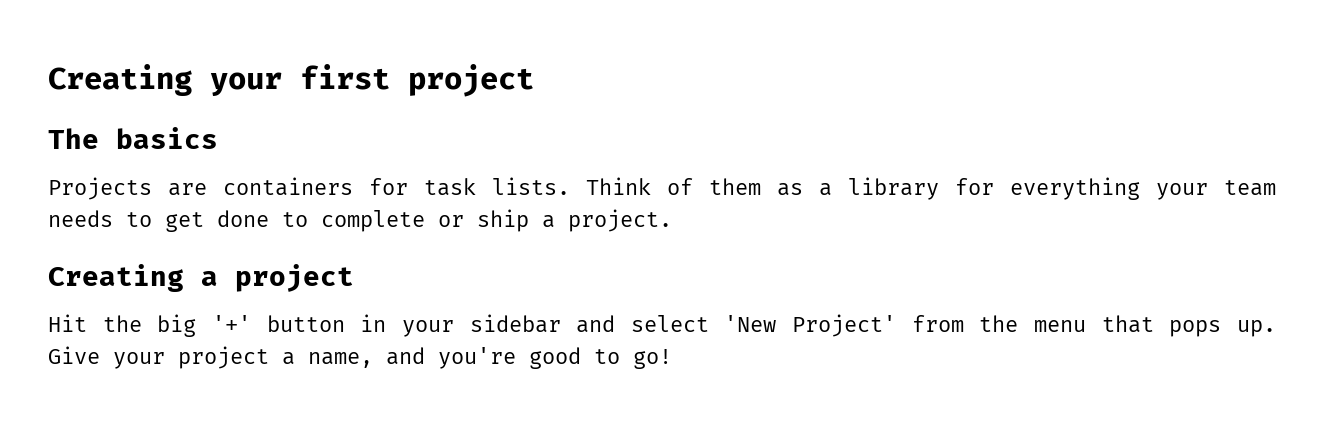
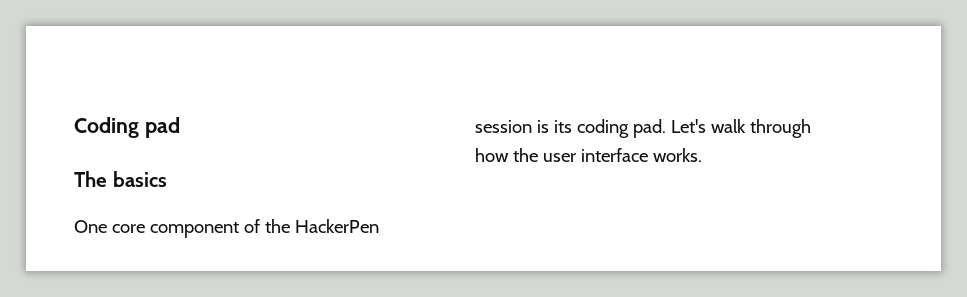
- Creating your first project
+ Coding pad
  The basics
- Projects are containers for task lists. Think of them as a library for everything your team needs to get done to complete or ship a project.
- Creating a project
- Hit the big '+' button in your sidebar and select 'New Project' from the menu that pops up. Give your project a name, and you're good to go!
+ One core component of the HackerPen session is its coding pad. Let's walk through how the user interface works.

